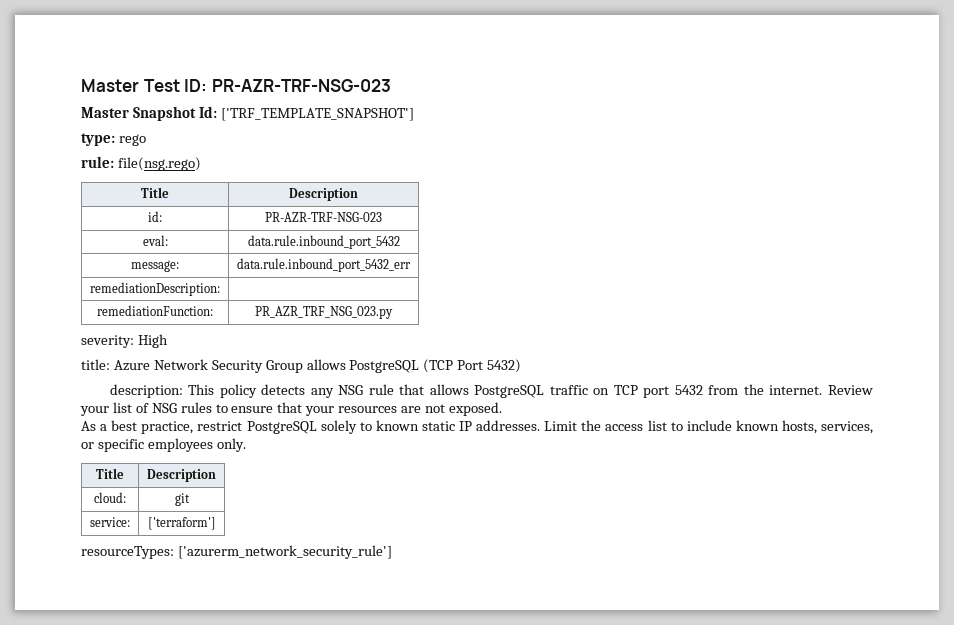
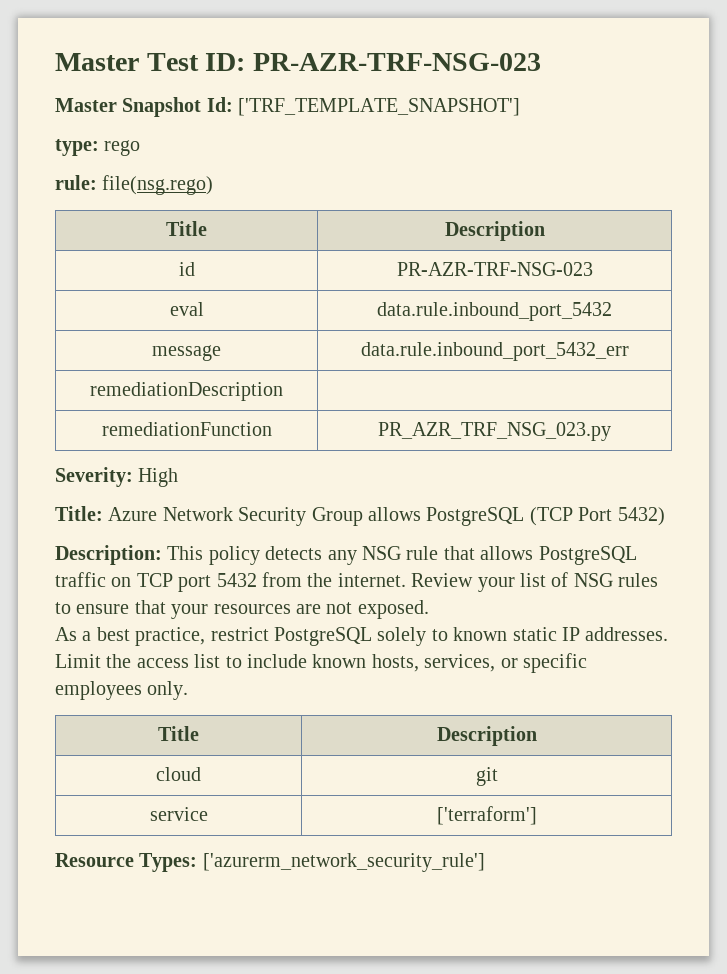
- id: | PR-AZR-TRF-NSG-023
- eval: | data.rule.inbound_port_5432
+ id | PR-AZR-TRF-NSG-023
+ eval | data.rule.inbound_port_5432
- message: | data.rule.inbound_port_5432_err
+ message | data.rule.inbound_port_5432_err
- remediationDescription: |
- remediationFunction: | PR_AZR_TRF_NSG_023.py
+ remediationDescription |
+ remediationFunction | PR_AZR_TRF_NSG_023.py
- severity: High
+ Severity: High
- title: Azure Network Security Group allows PostgreSQL (TCP Port 5432)
+ Title: Azure Network Security Group allows PostgreSQL (TCP Port 5432)
- description: This policy detects any NSG rule that allows PostgreSQL traffic on TCP port 5432 from the internet.
+ Description: This policy detects any NSG rule that allows PostgreSQL traffic on TCP port 5432 from the internet.
- cloud: | git
+ cloud | git
- service: | ['terraform']
+ service | ['terraform']
- resourceTypes: ['azurerm_network_security_rule']
+ Resource Types: ['azurerm_network_security_rule']

